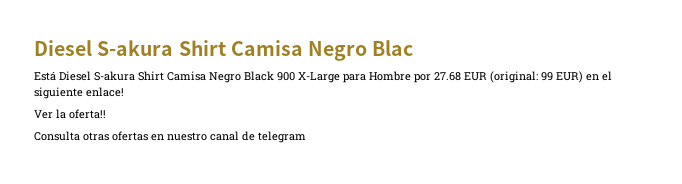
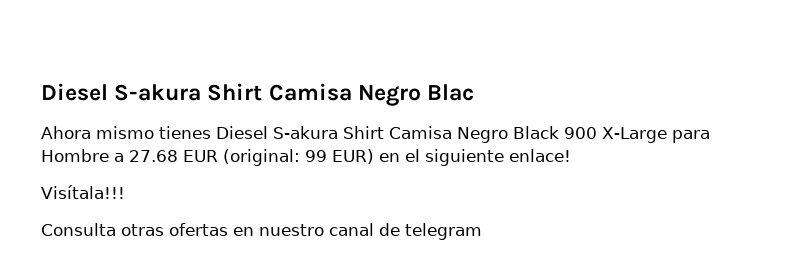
- Está Diesel S-akura Shirt Camisa Negro Black 900 X-Large para Hombre por 27.68 EUR (original: 99 EUR) en el siguiente enlace!
+ Ahora mismo tienes Diesel S-akura Shirt Camisa Negro Black 900 X-Large para Hombre a 27.68 EUR (original: 99 EUR) en el siguiente enlace!
- Ver la oferta!!
+ Visítala!!!

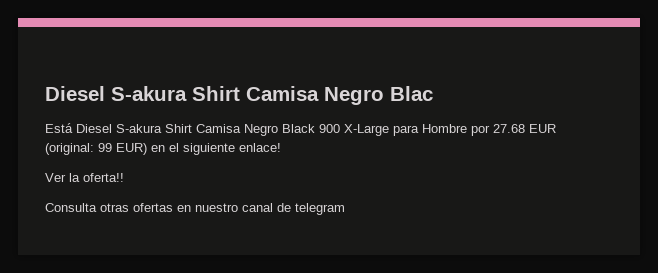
- Ahora mismo tienes Diesel S-akura Shirt Camisa Negro Black 900 X-Large para Hombre a 27.68 EUR (original: 99 EUR) en el siguiente enlace!
+ Está Diesel S-akura Shirt Camisa Negro Black 900 X-Large para Hombre por 27.68 EUR (original: 99 EUR) en el siguiente enlace!
- Visítala!!!
+ Ver la oferta!!

